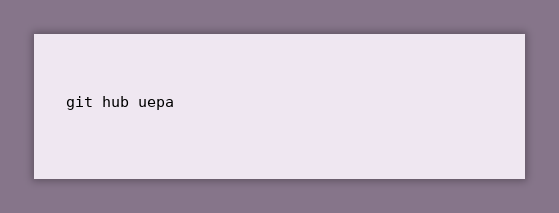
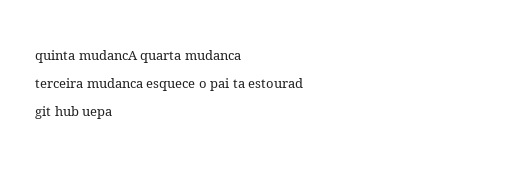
+ quinta mudancA quarta mudanca
+ terceira mudanca esquece o pai ta estourad

